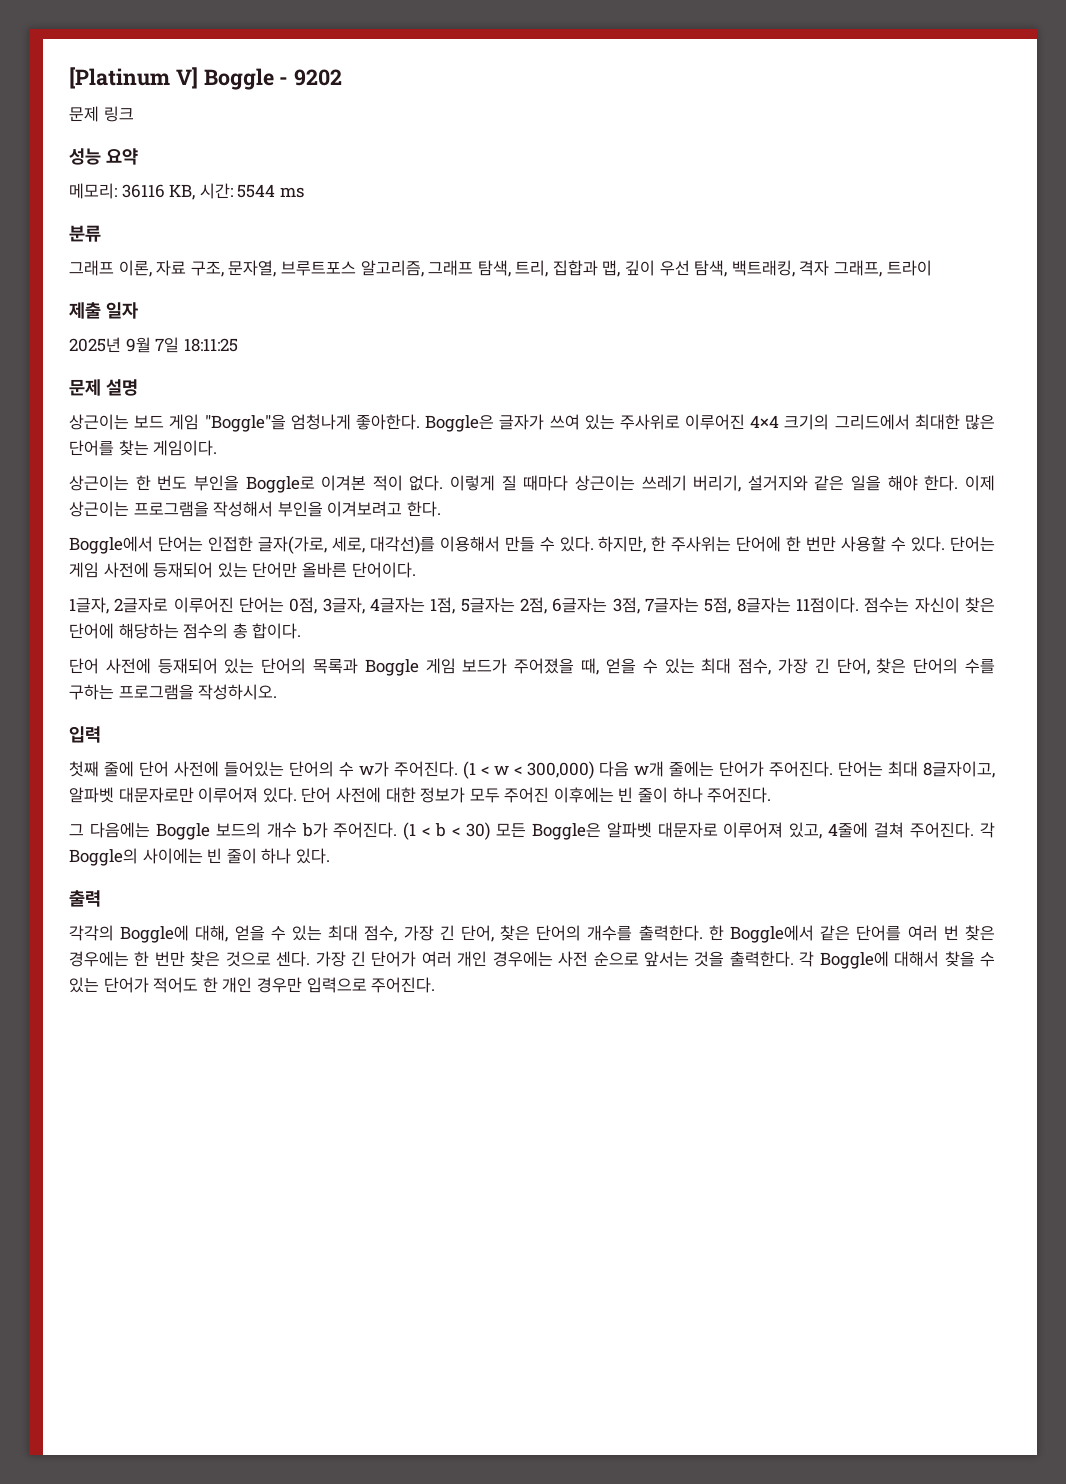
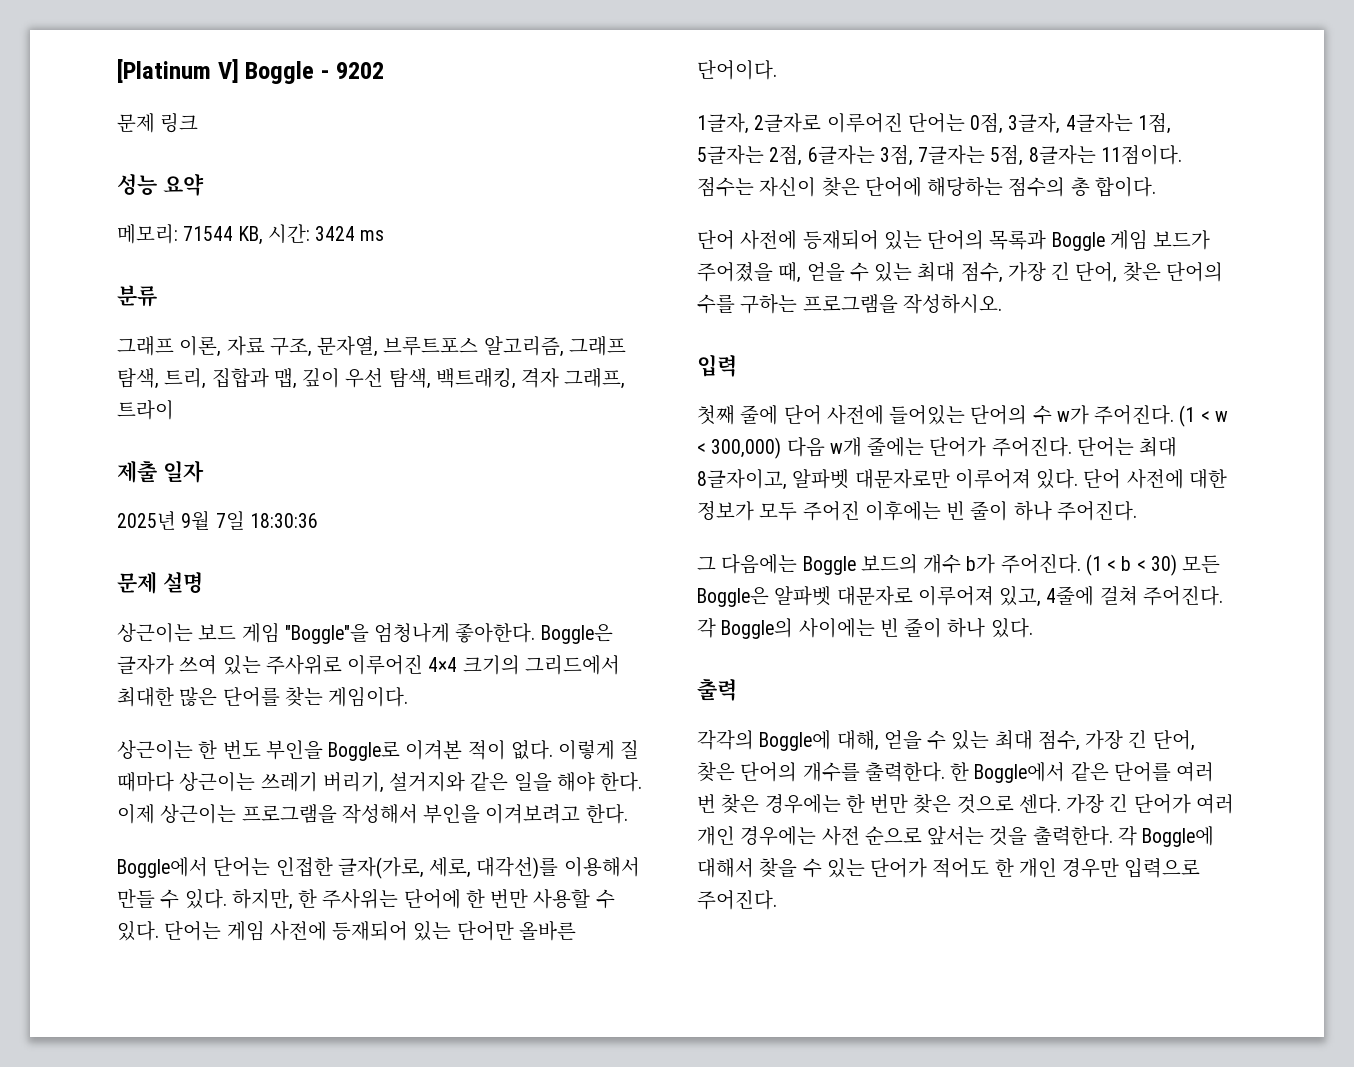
- 메모리: 36116 KB, 시간: 5544 ms
+ 메모리: 71544 KB, 시간: 3424 ms
- 2025년 9월 7일 18:11:25
+ 2025년 9월 7일 18:30:36

